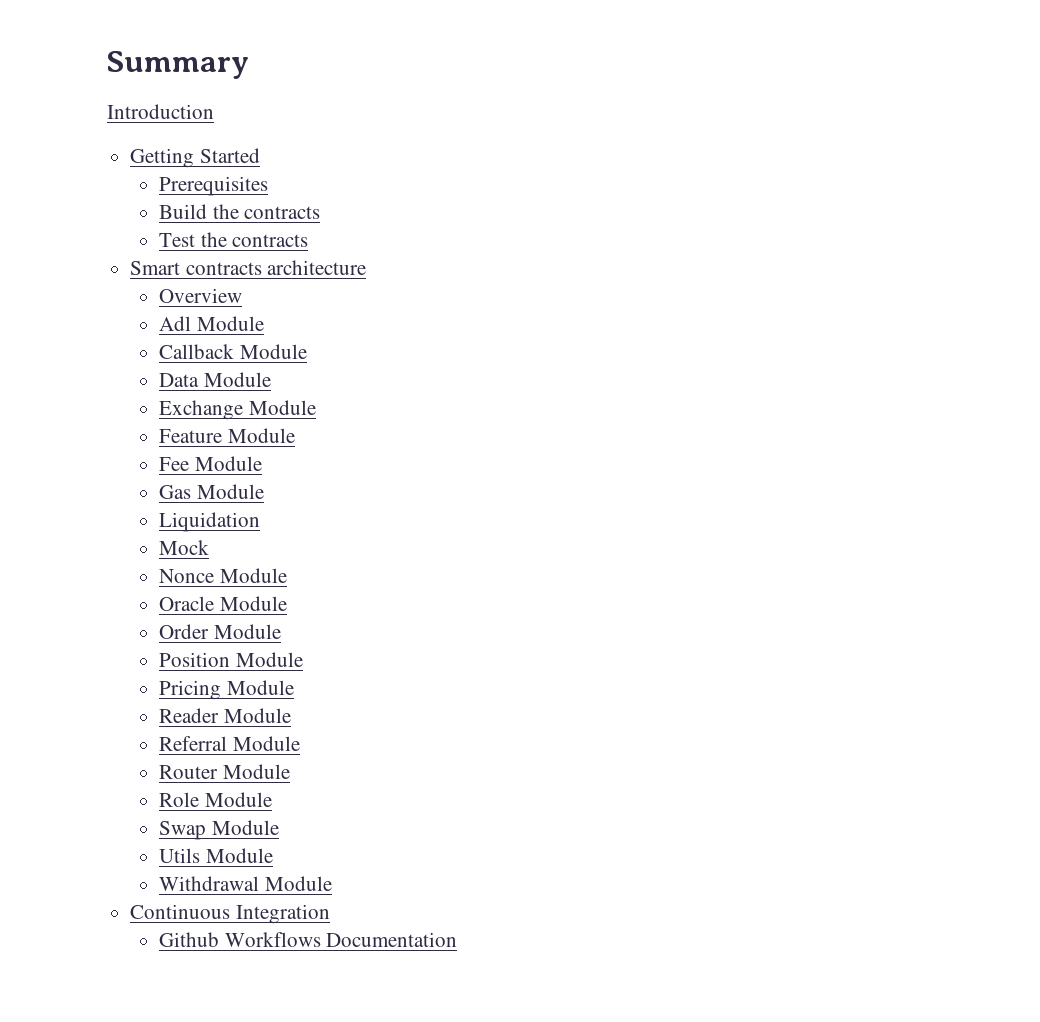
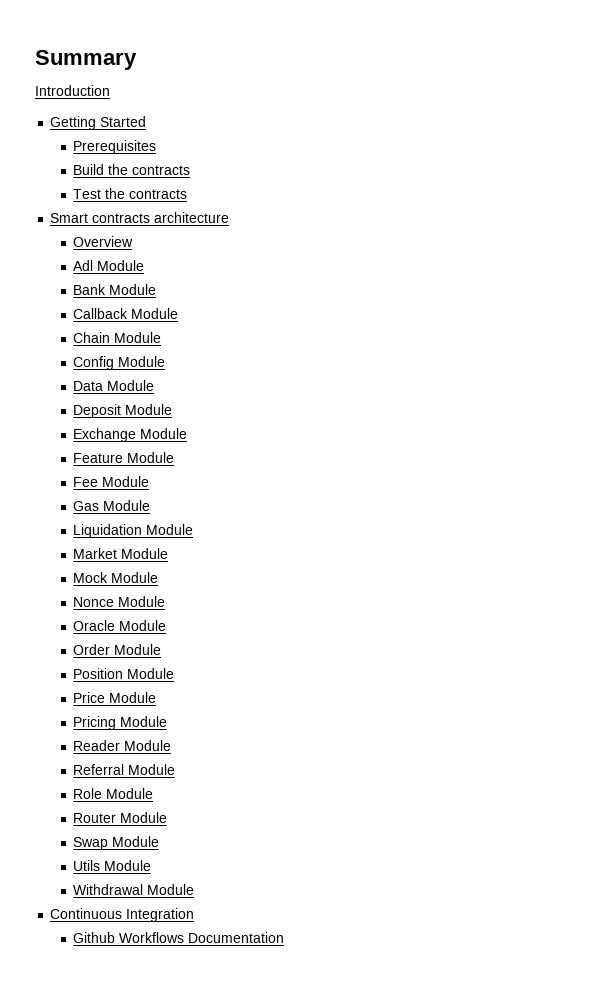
+ Bank Module
+ Chain Module
+ Config Module
+ Deposit Module
- Liquidation
+ Liquidation Module
+ Market Module
- Mock
+ Mock Module
+ Price Module
+ Role Module
  Router Module
- Role Module

